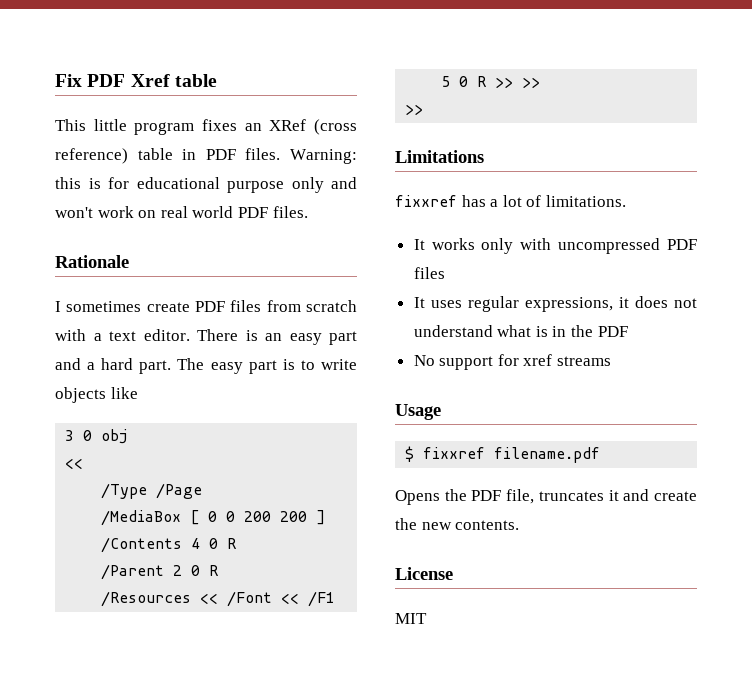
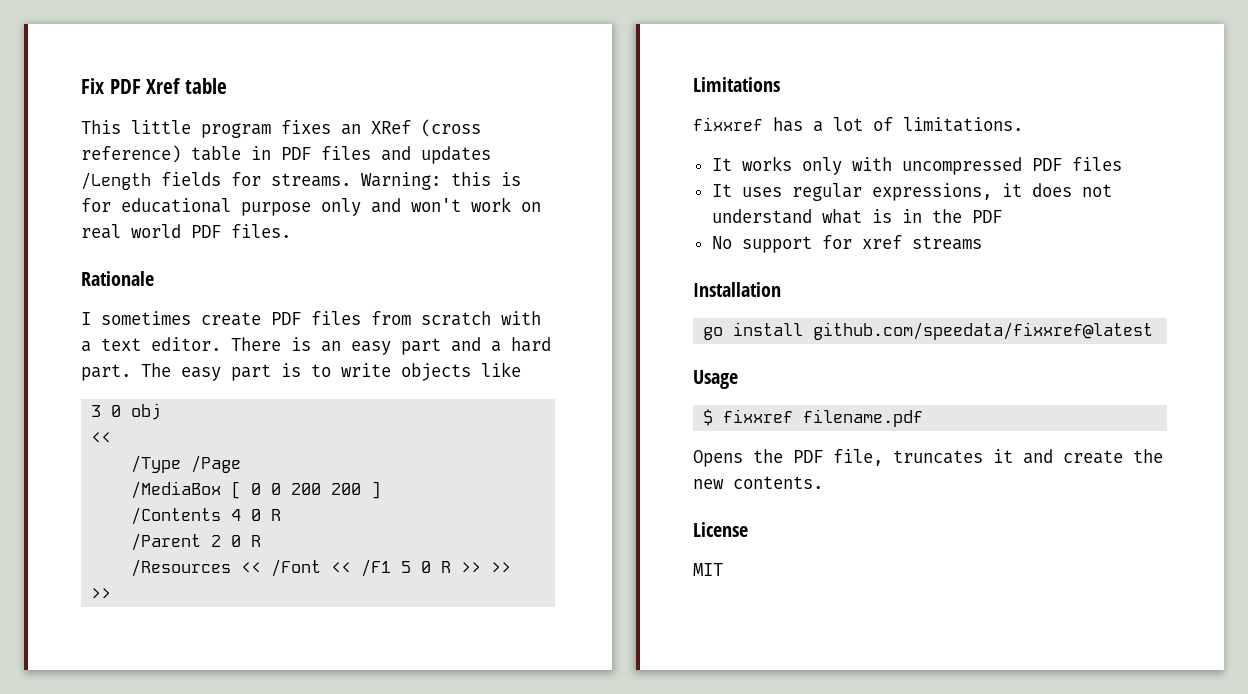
- This little program fixes an XRef (cross reference) table in PDF files.
+ This little program fixes an XRef (cross reference) table in PDF files and updates /Length fields for streams.
+ Installation
+ go install github.com/speedata/fixxref@latest

